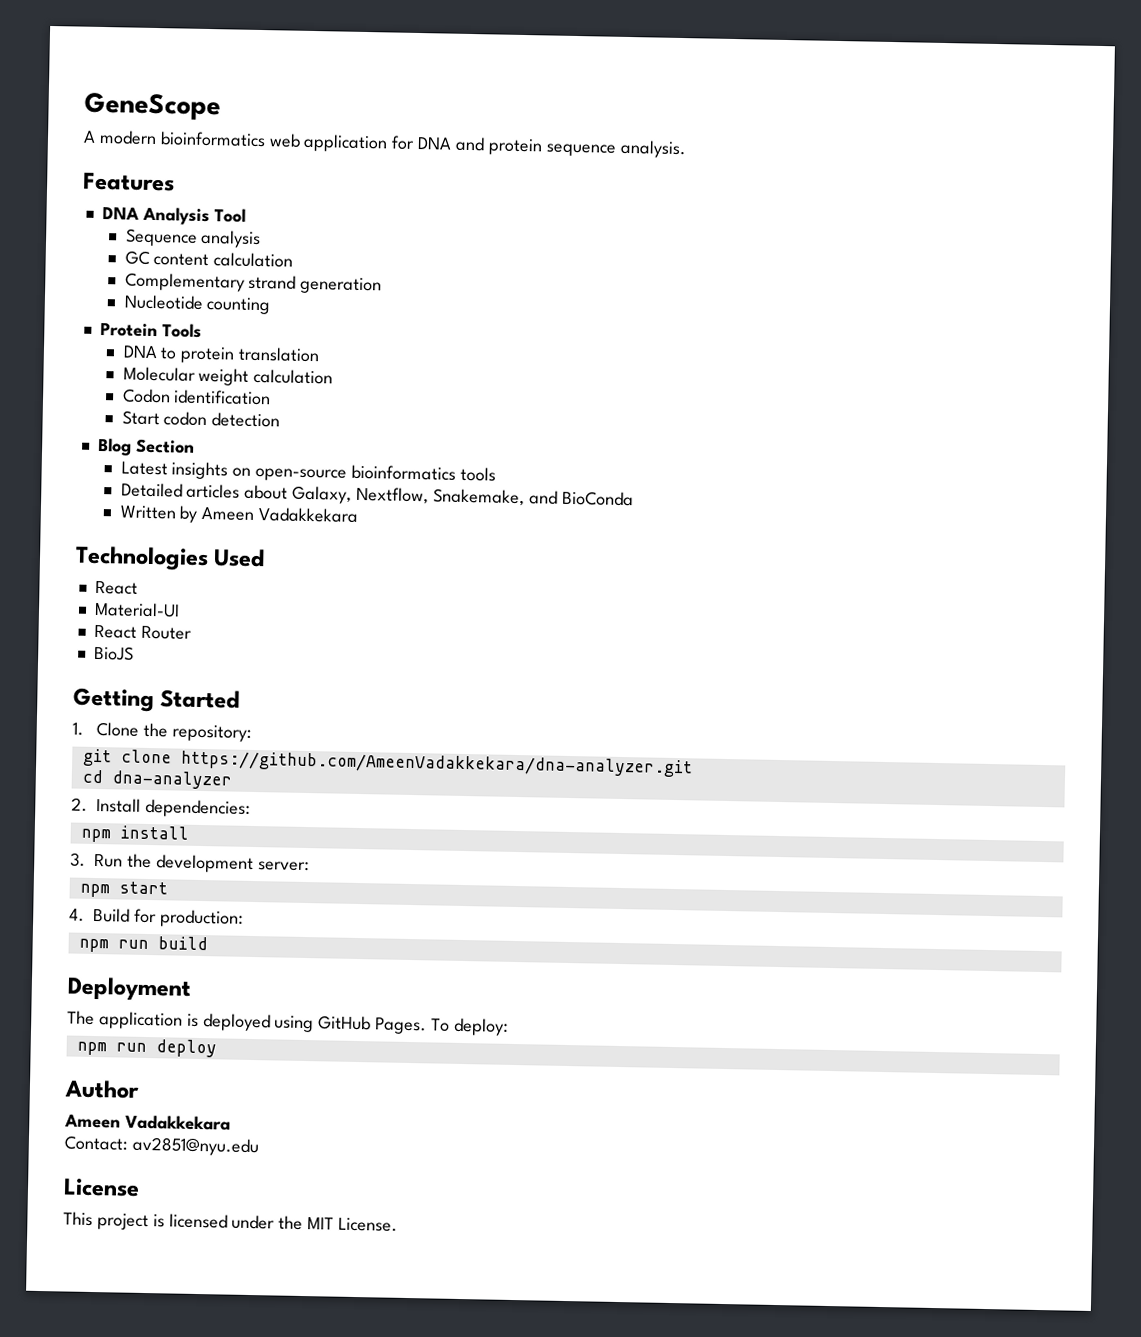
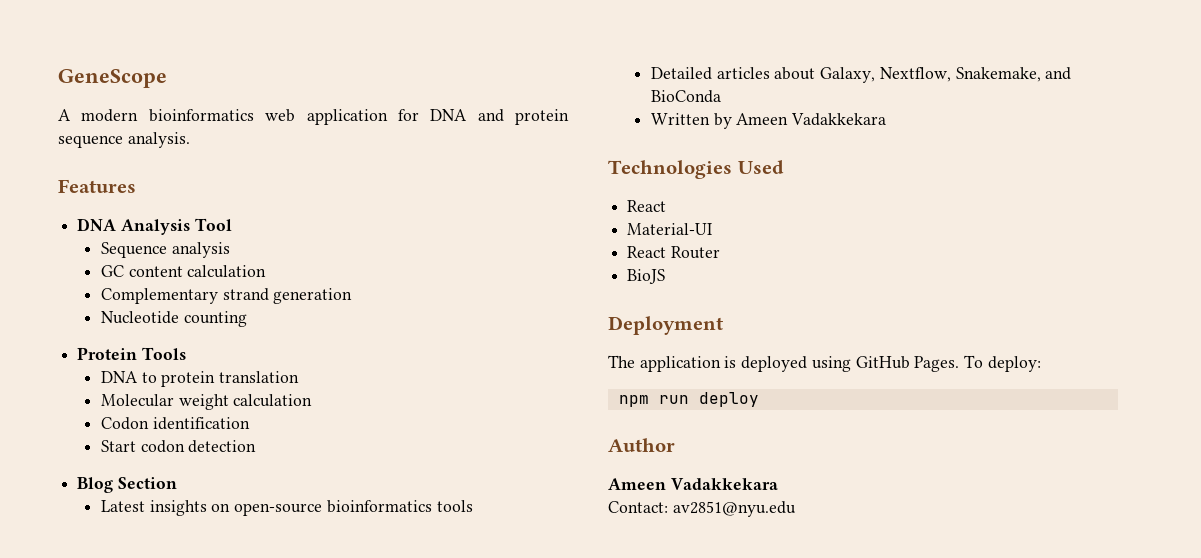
- Getting Started
- 1. Clone the repository:
- git clone https://github.com/AmeenVadakkekara/dna-analyzer.git
- cd dna-analyzer
- 2. Install dependencies:
- npm install
- 3. Run the development server:
- npm start
- 4. Build for production:
- npm run build
- License
- This project is licensed under the MIT License.

